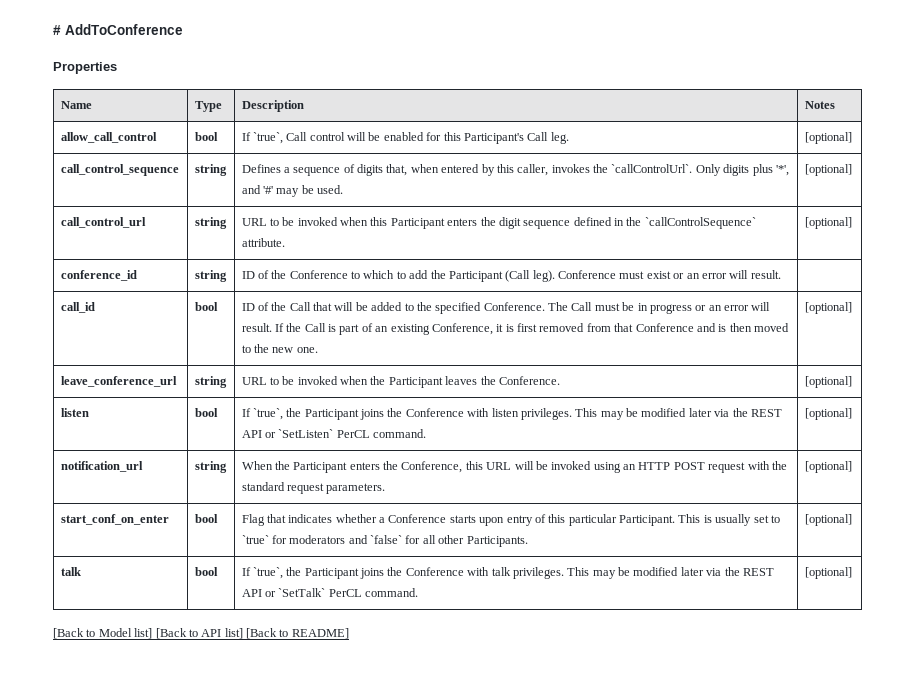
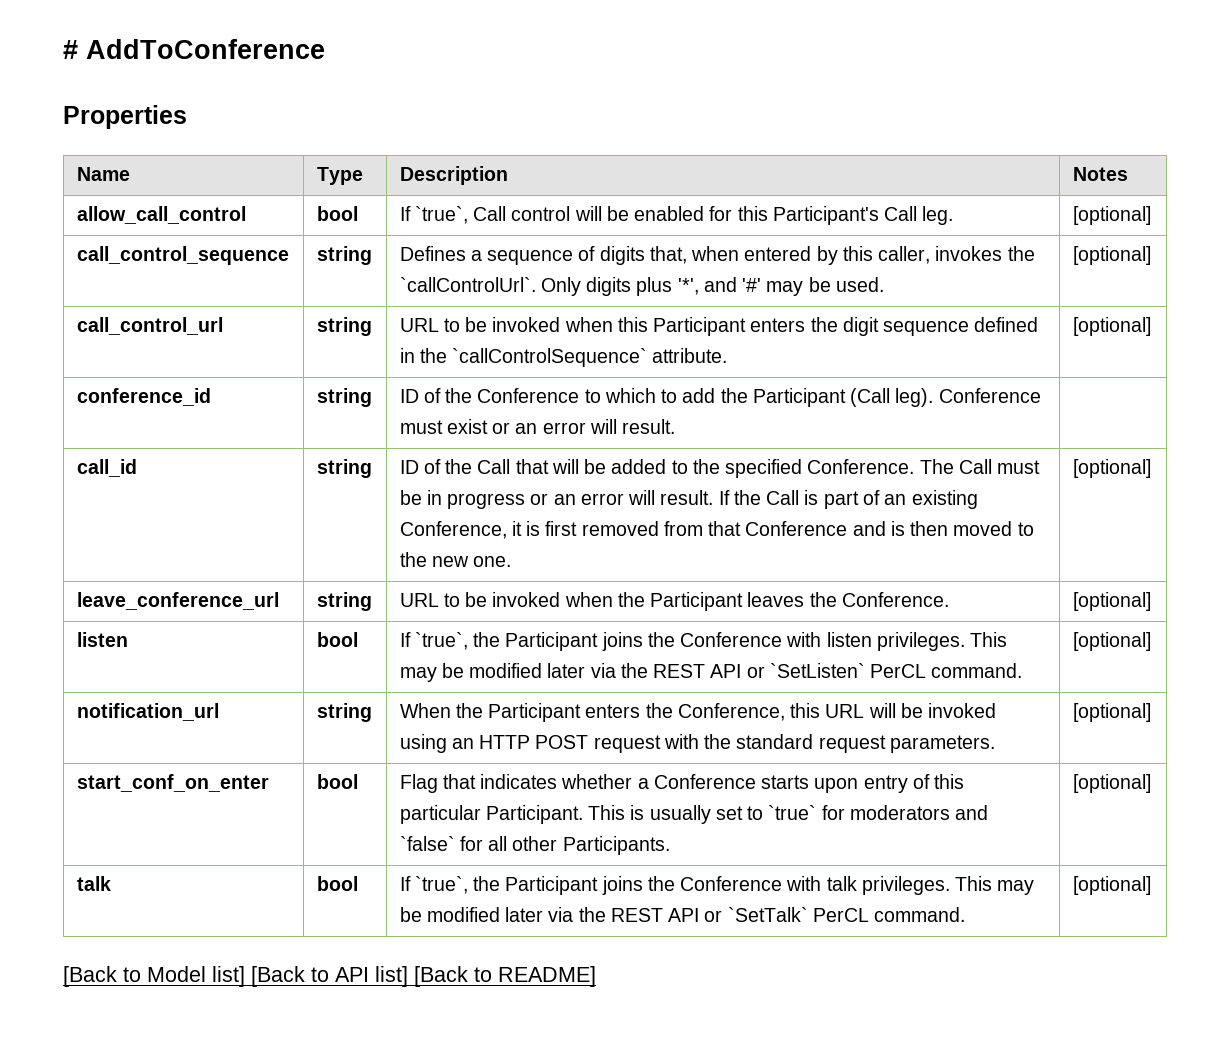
- call_id | bool
+ call_id | string

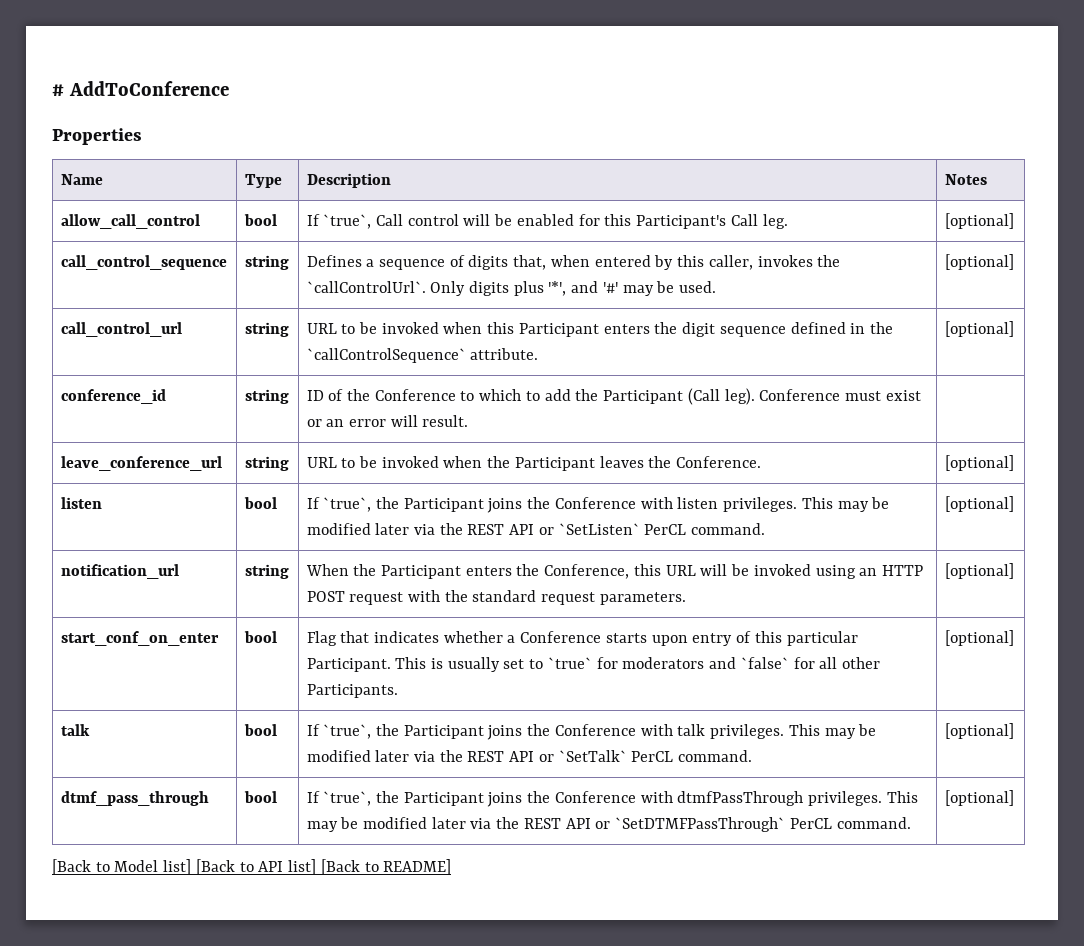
- call_id | string | ID of the Call that will be added to the specified Conference. The Call must be in progress or an error will result. If the Call is part of an existing Conference, it is first removed from that Conference and is then moved to the new one. | [optional]
+ dtmf_pass_through | bool | If `true`, the Participant joins the Conference with dtmfPassThrough privileges. This may be modified later via the REST API or `SetDTMFPassThrough` PerCL command. | [optional]

